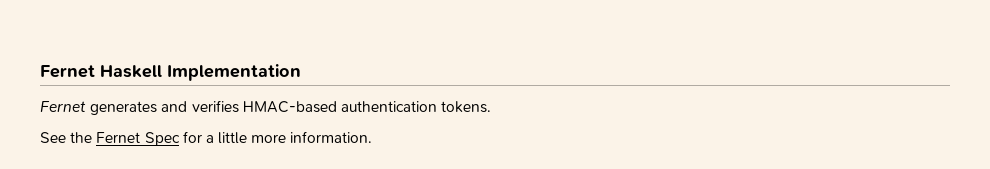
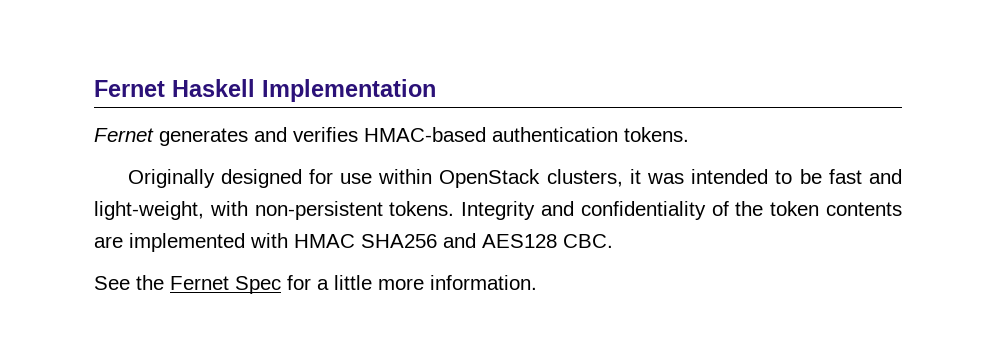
+ Originally designed for use within OpenStack clusters, it was intended to be fast and light-weight, with non-persistent tokens. Integrity and confidentiality of the token contents are implemented with HMAC SHA256 and AES128 CBC.

